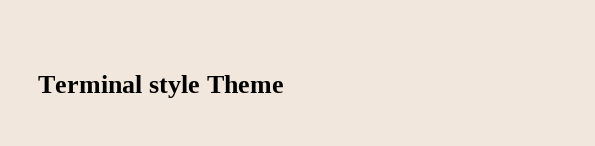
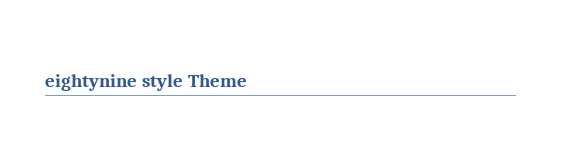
- Terminal style Theme
+ eightynine style Theme

